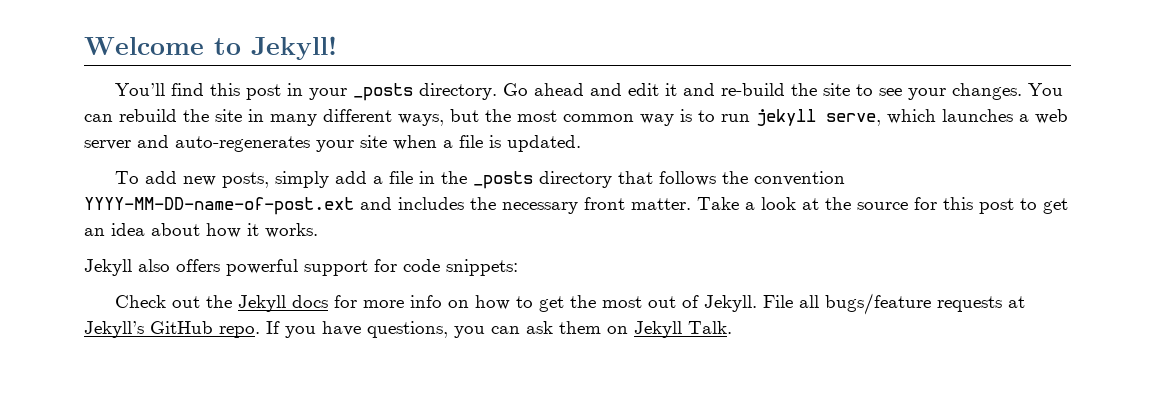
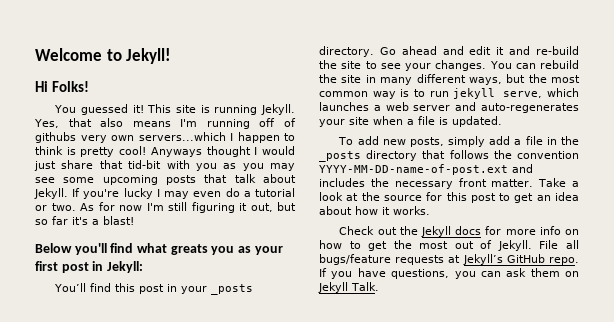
+ Hi Folks!
+ You guessed it! This site is running Jekyll. Yes, that also means I'm running off of githubs very own servers...which I happen to think is pretty cool! Anyways thought I would just share that tid-bit with you as you may see some upcoming posts that talk about Jekyll. If you're lucky I may even do a tutorial or two. As for now I'm still figuring it out, but so far it's a blast!
+ Below you'll find what greats you as your first post in Jekyll:
- Jekyll also offers powerful support for code snippets:

